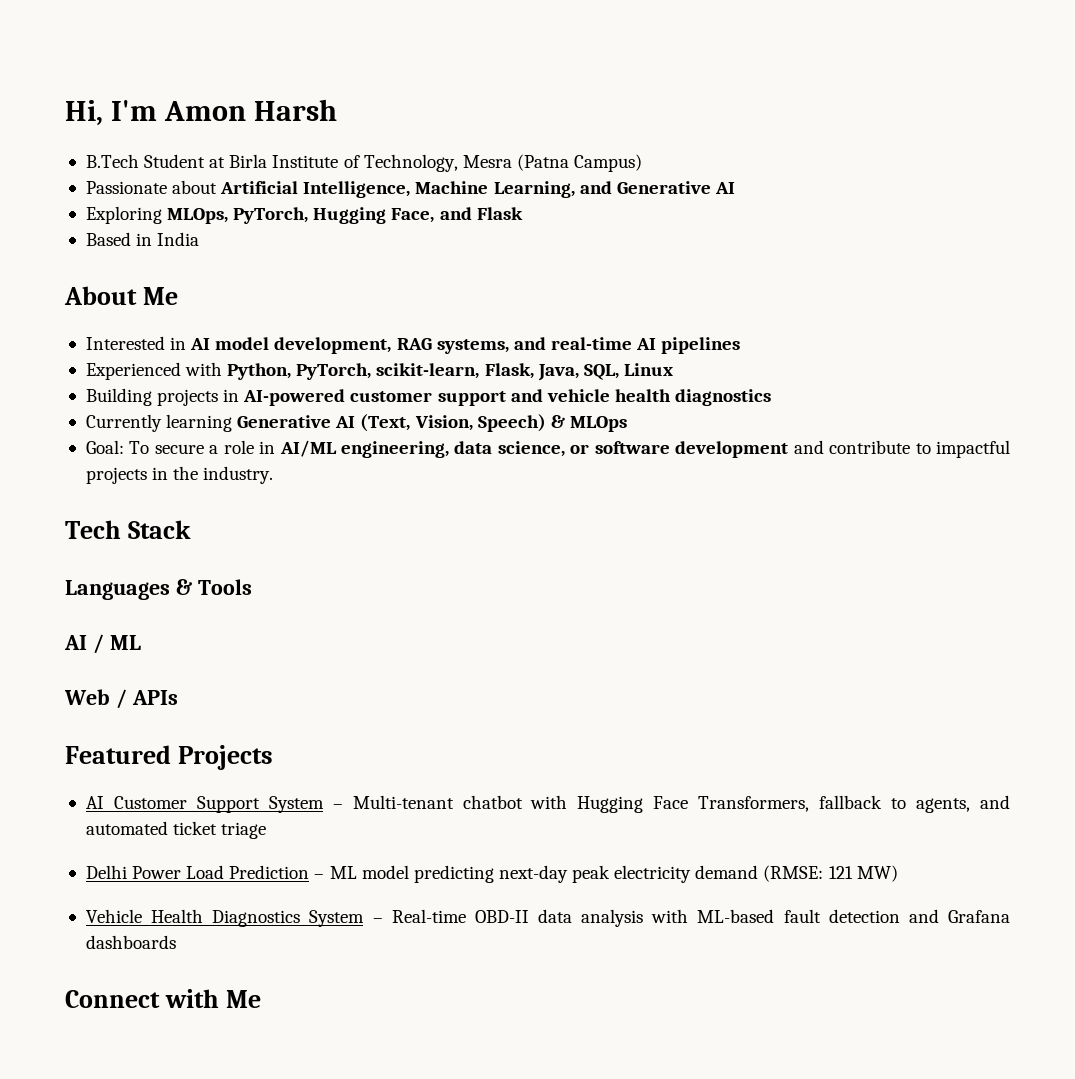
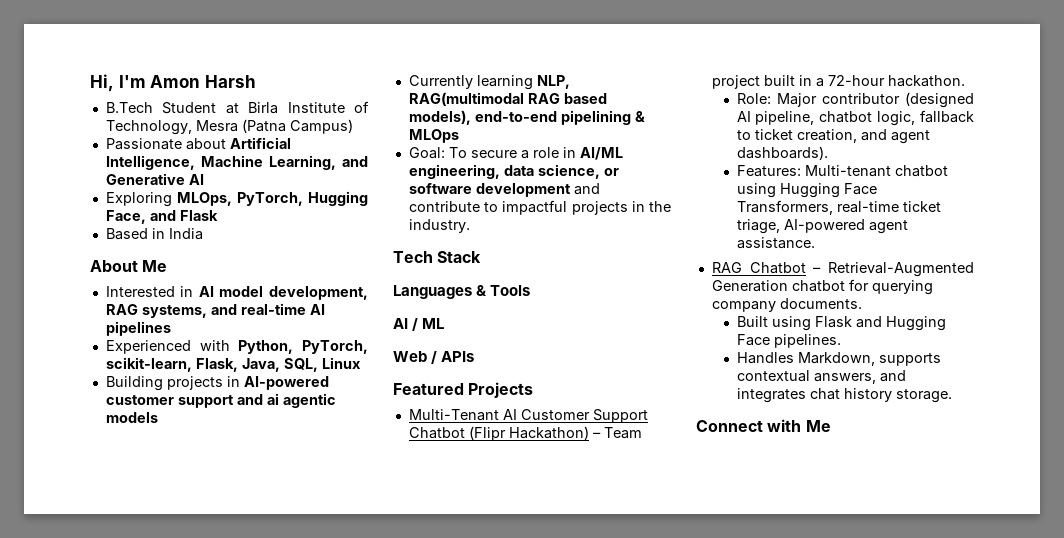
- Building projects in AI-powered customer support and vehicle health diagnostics
+ Building projects in AI-powered customer support and ai agentic models
- Currently learning Generative AI (Text, Vision, Speech) & MLOps
+ Currently learning NLP, RAG(multimodal RAG based models), end-to-end pipelining & MLOps
- AI Customer Support System – Multi-tenant chatbot with Hugging Face Transformers, fallback to agents, and automated ticket triage
- Delhi Power Load Prediction – ML model predicting next-day peak electricity demand (RMSE: 121 MW)
- Vehicle Health Diagnostics System – Real-time OBD-II data analysis with ML-based fault detection and Grafana dashboards
+ Multi-Tenant AI Customer Support Chatbot (Flipr Hackathon) – Team project built in a 72-hour hackathon.
+ Role: Major contributor (designed AI pipeline, chatbot logic, fallback to ticket creation, and agent dashboards).
+ Features: Multi-tenant chatbot using Hugging Face Transformers, real-time ticket triage, AI-powered agent assistance.
+ RAG Chatbot – Retrieval-Augmented Generation chatbot for querying company documents.
+ Built using Flask and Hugging Face pipelines.
+ Handles Markdown, supports contextual answers, and integrates chat history storage.

